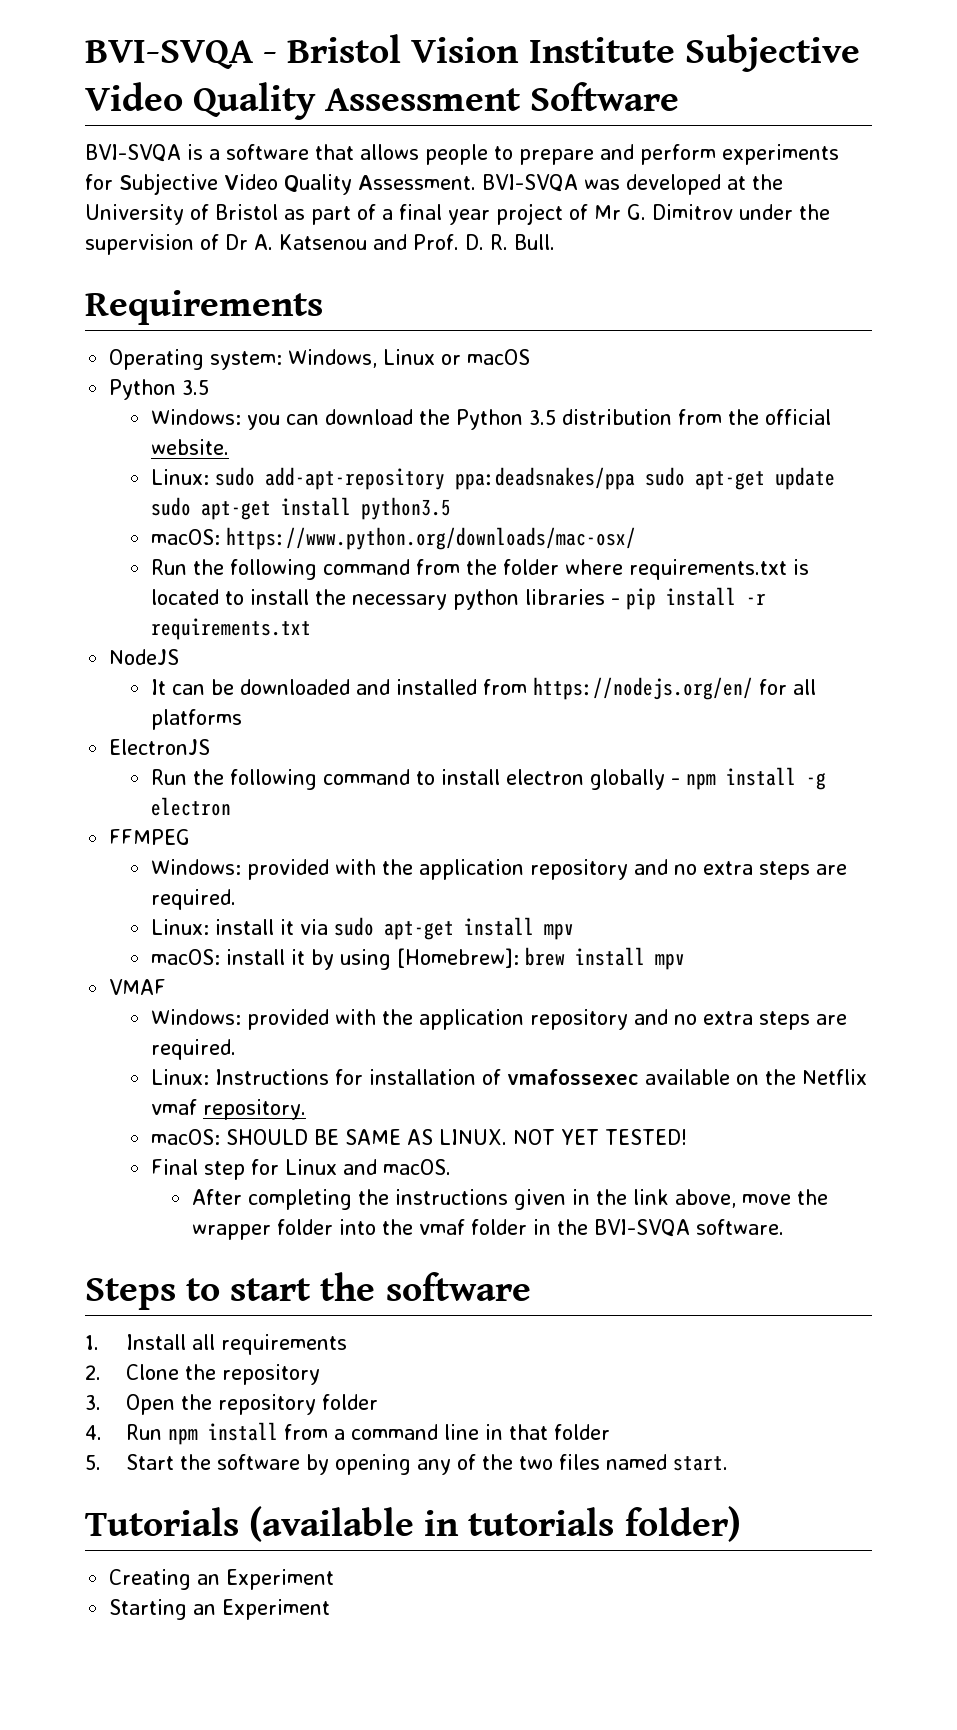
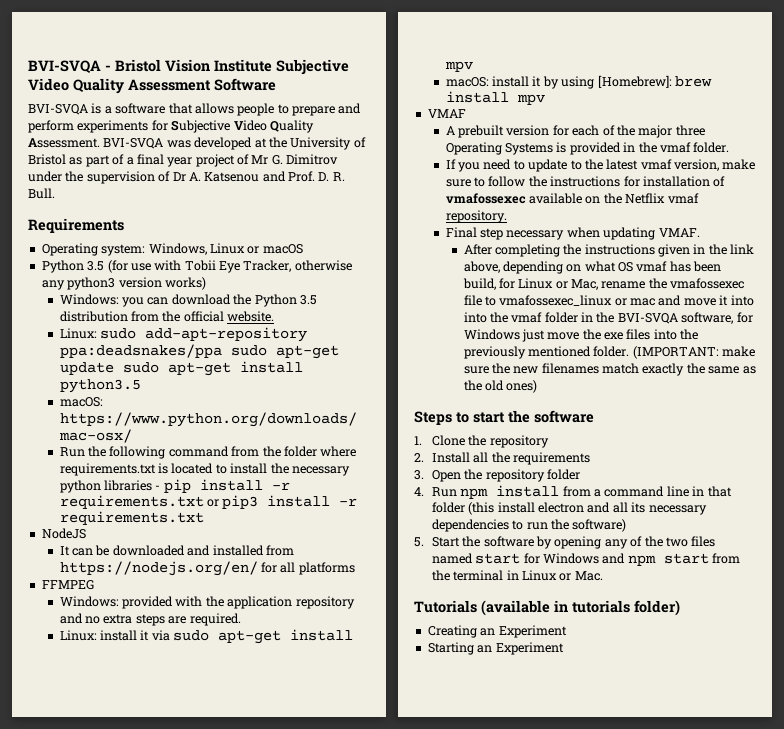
  Operating system: Windows, Linux or macOS
- Python 3.5
+ Python 3.5 (for use with Tobii Eye Tracker, otherwise any python3 version works)
- Run the following command from the folder where requirements.txt is located to install the necessary python libraries - pip install -r requirements.txt
+ Run the following command from the folder where requirements.txt is located to install the necessary python libraries - pip install -r requirements.txt or pip3 install -r requirements.txt
- ElectronJS
- Run the following command to install electron globally - npm install -g electron
  VMAF
- Windows: provided with the application repository and no extra steps are required.
- Linux: Instructions for installation of vmafossexec available on the Netflix vmaf repository.
+ A prebuilt version for each of the major three Operating Systems is provided in the vmaf folder.
+ If you need to update to the latest vmaf version, make sure to follow the instructions for installation of vmafossexec available on the Netflix vmaf repository.
- macOS: SHOULD BE SAME AS LINUX. NOT YET TESTED!
- Final step for Linux and macOS.
+ Final step necessary when updating VMAF.
- After completing the instructions given in the link above, move the wrapper folder into the vmaf folder in the BVI-SVQA software.
+ After completing the instructions given in the link above, depending on what OS vmaf has been build, for Linux or Mac, rename the vmafossexec file to vmafossexec_linux or mac and move it into into the vmaf folder in the BVI-SVQA software, for Windows just move the exe files into the previously mentioned folder. (IMPORTANT: make sure the new filenames match exactly the same as the old ones)
- 1. Install all requirements
- 2. Clone the repository
+ 1. Clone the repository
+ 2. Install all the requirements
- 4. Run npm install from a command line in that folder
+ 4. Run npm install from a command line in that folder (this install electron and all its necessary dependencies to run the software)
- 5. Start the software by opening any of the two files named start.
+ 5. Start the software by opening any of the two files named start for Windows and npm start from the terminal in Linux or Mac.

